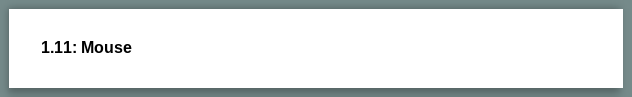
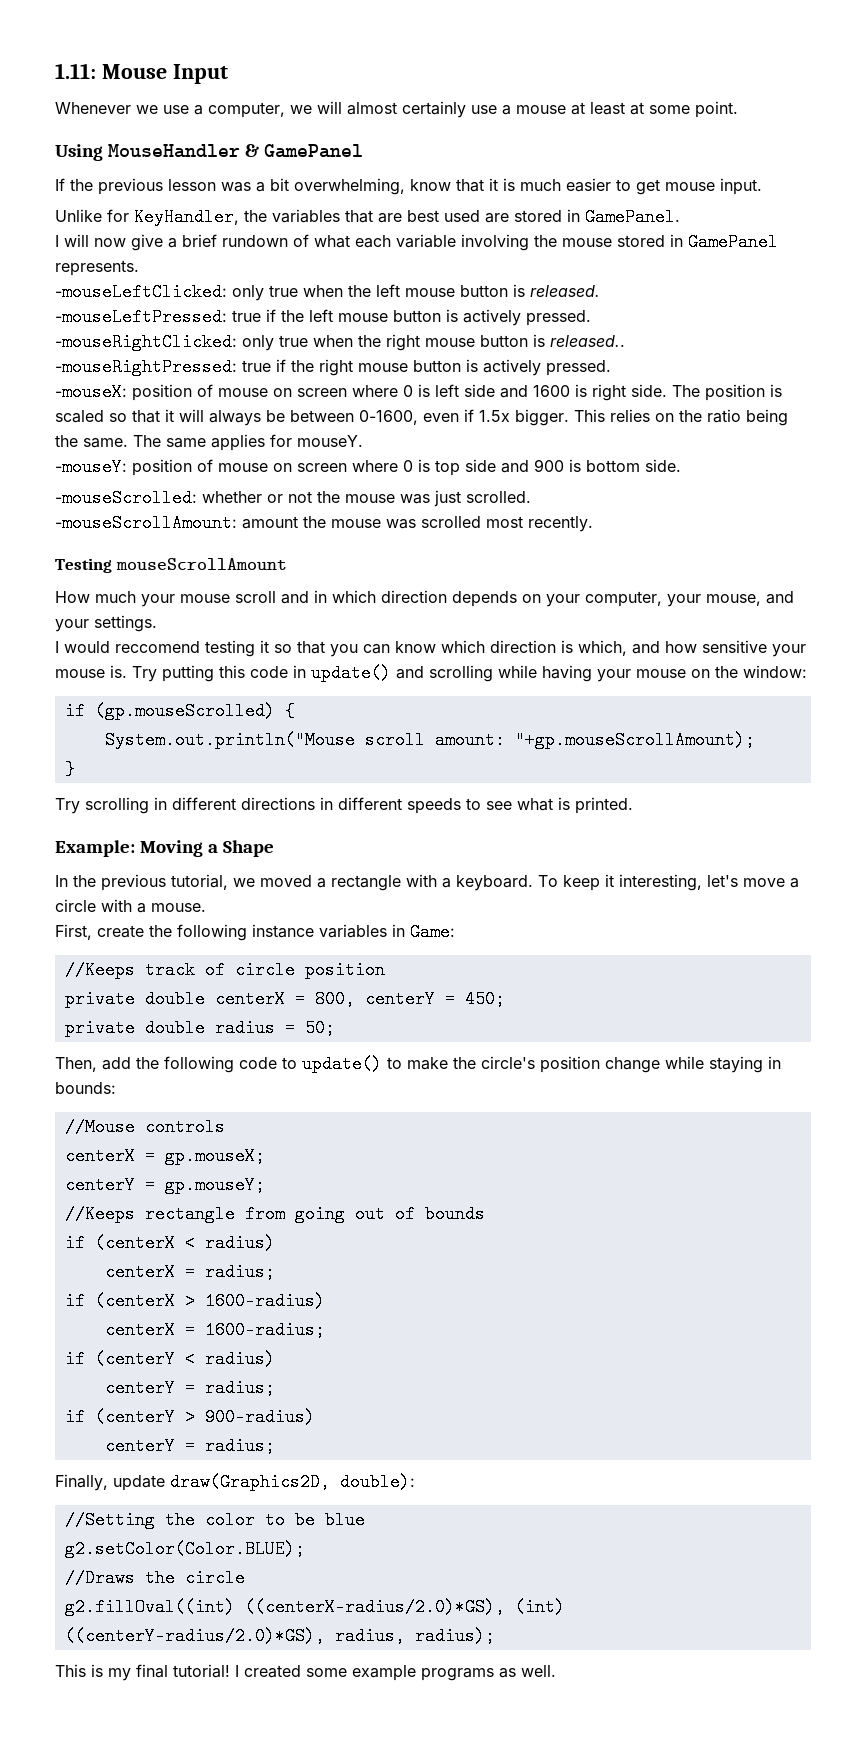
- 1.11: Mouse
+ 1.11: Mouse Input
+ Whenever we use a computer, we will almost certainly use a mouse at least at some point.
+ Using MouseHandler & GamePanel
+ If the previous lesson was a bit overwhelming, know that it is much easier to get mouse input.
+ Unlike for KeyHandler, the variables that are best used are stored in GamePanel.
+ I will now give a brief rundown of what each variable involving the mouse stored in GamePanel represents.
+ -mouseLeftClicked: only true when the left mouse button is released.
+ -mouseLeftPressed: true if the left mouse button is actively pressed.
+ -mouseRightClicked: only true when the right mouse button is released.. -mouseRightPressed: true if the right mouse button is actively pressed.
+ -mouseX: position of mouse on screen where 0 is left side and 1600 is right side. The position is scaled so that it will always be between 0-1600, even if 1.5x bigger. This relies on the ratio being the same. The same applies for mouseY.
+ -mouseY: position of mouse on screen where 0 is top side and 900 is bottom side.
+ -mouseScrolled: whether or not the mouse was just scrolled.
+ -mouseScrollAmount: amount the mouse was scrolled most recently.
+ Testing mouseScrollAmount
+ How much your mouse scroll and in which direction depends on your computer, your mouse, and your settings.
+ I would reccomend testing it so that you can know which direction is which, and how sensitive your mouse is. Try putting this code in update() and scrolling while having your mouse on the window:
+ if (gp.mouseScrolled) {
+ System.out.println("Mouse scroll amount: "+gp.mouseScrollAmount);
+ }
+ Try scrolling in different directions in different speeds to see what is printed.
+ Example: Moving a Shape
+ In the previous tutorial, we moved a rectangle with a keyboard. To keep it interesting, let's move a circle with a mouse.
+ First, create the following instance variables in Game:
+ //Keeps track of circle position
+ private double centerX = 800, centerY = 450;
+ private double radius = 50;
+ Then, add the following code to update() to make the circle's position change while staying in bounds:
+ //Mouse controls
+ centerX = gp.mouseX;
+ centerY = gp.mouseY;
+ //Keeps rectangle from going out of bounds
+ if (centerX < radius)
+ centerX = radius;
+ if (centerX > 1600-radius)
+ centerX = 1600-radius;
+ if (centerY < radius)
+ centerY = radius;
+ if (centerY > 900-radius)
+ centerY = radius;
+ Finally, update draw(Graphics2D, double):
+ //Setting the color to be blue
+ g2.setColor(Color.BLUE);
+ //Draws the circle
+ g2.fillOval((int) ((centerX-radius/2.0)*GS), (int) ((centerY-radius/2.0)*GS), radius, radius);
+ This is my final tutorial! I created some example programs as well.

